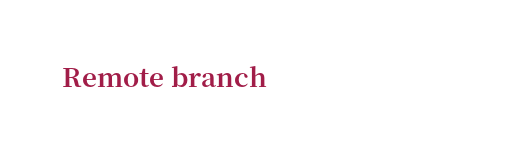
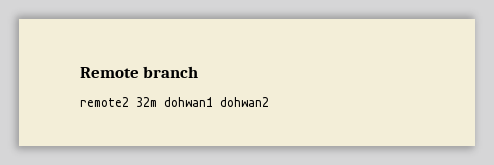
+ remote2 32m dohwan1 dohwan2

